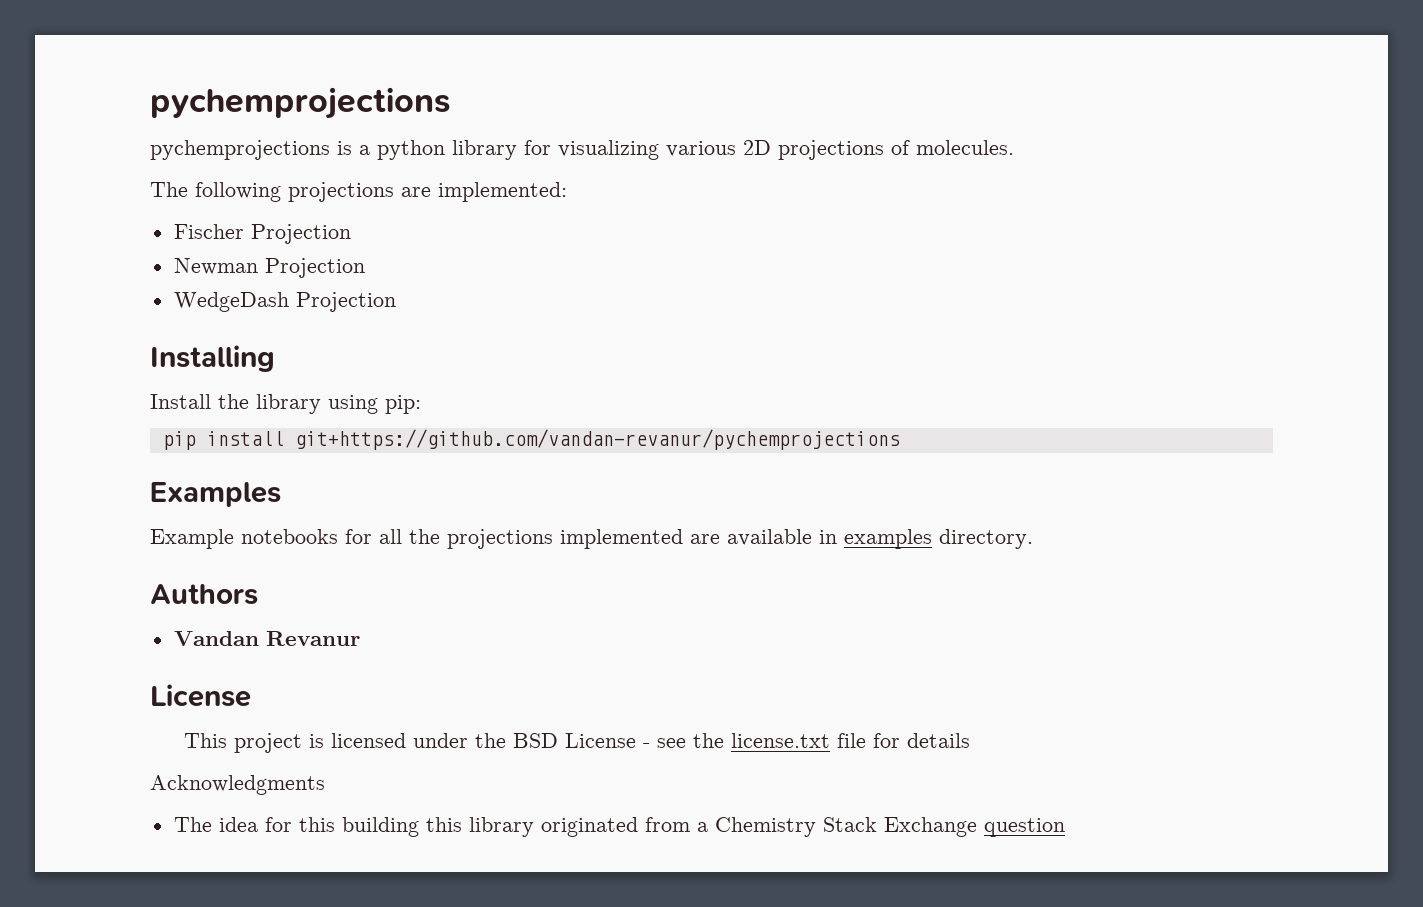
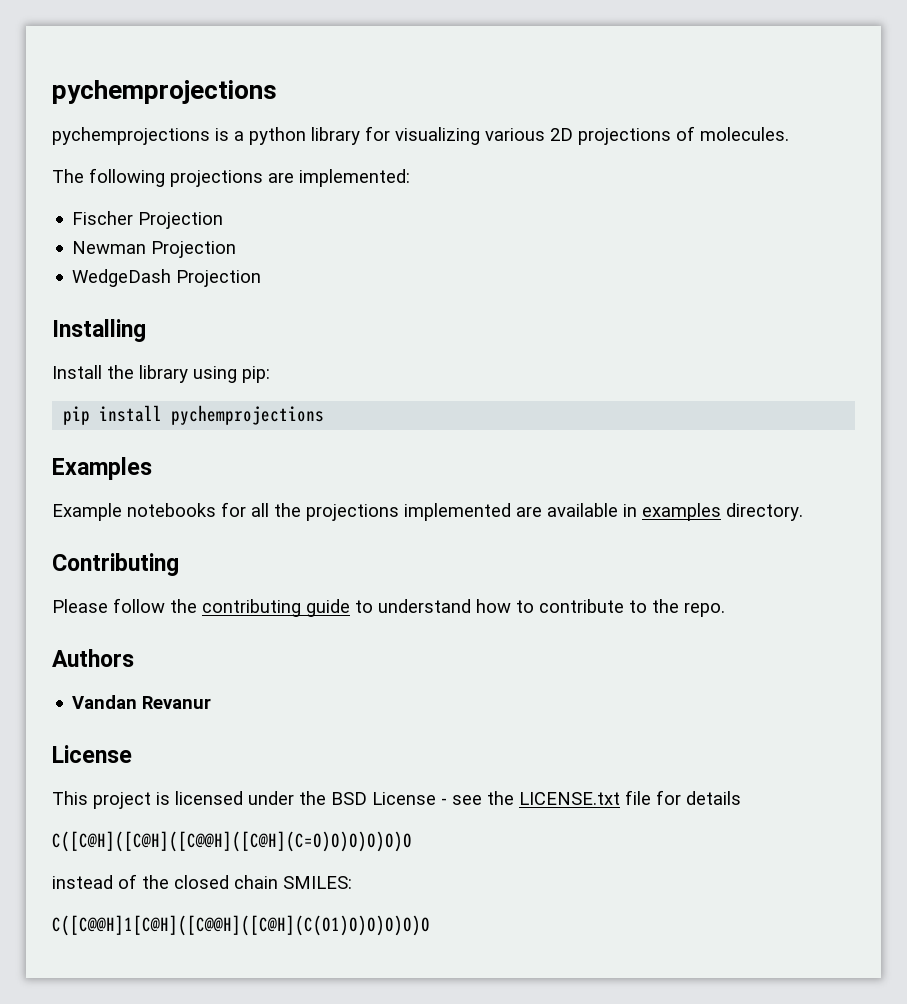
- pip install git+https://github.com/vandan-revanur/pychemprojections
+ pip install pychemprojections
+ Contributing
+ Please follow the contributing guide to understand how to contribute to the repo.
- This project is licensed under the BSD License - see the license.txt file for details
+ This project is licensed under the BSD License - see the LICENSE.txt file for details
- Acknowledgments
- The idea for this building this library originated from a Chemistry Stack Exchange question
+ C([C@H]([C@H]([C@@H]([C@H](C=O)O)O)O)O)O
+ instead of the closed chain SMILES:
+ C([C@@H]1[C@H]([C@@H]([C@H](C(O1)O)O)O)O)O

